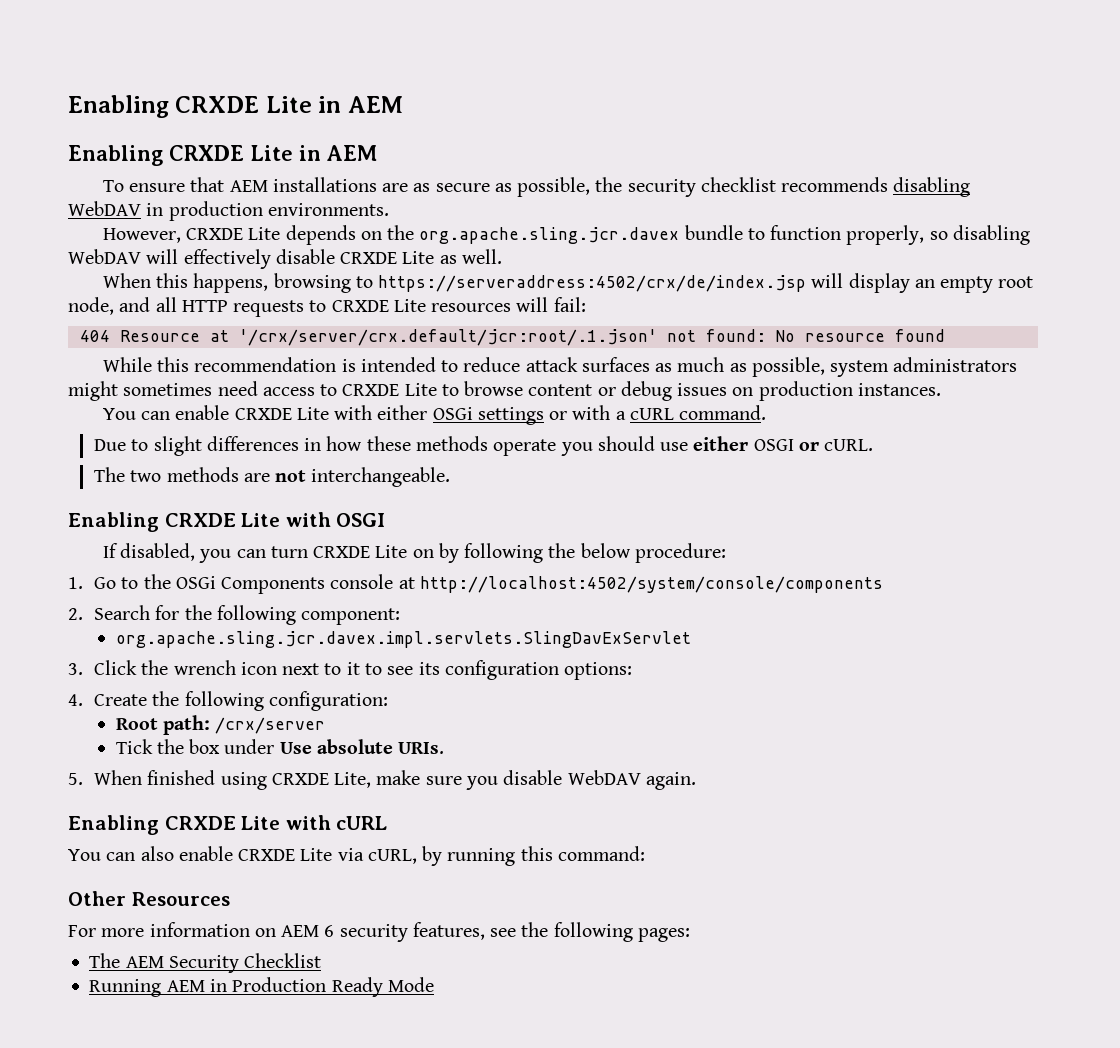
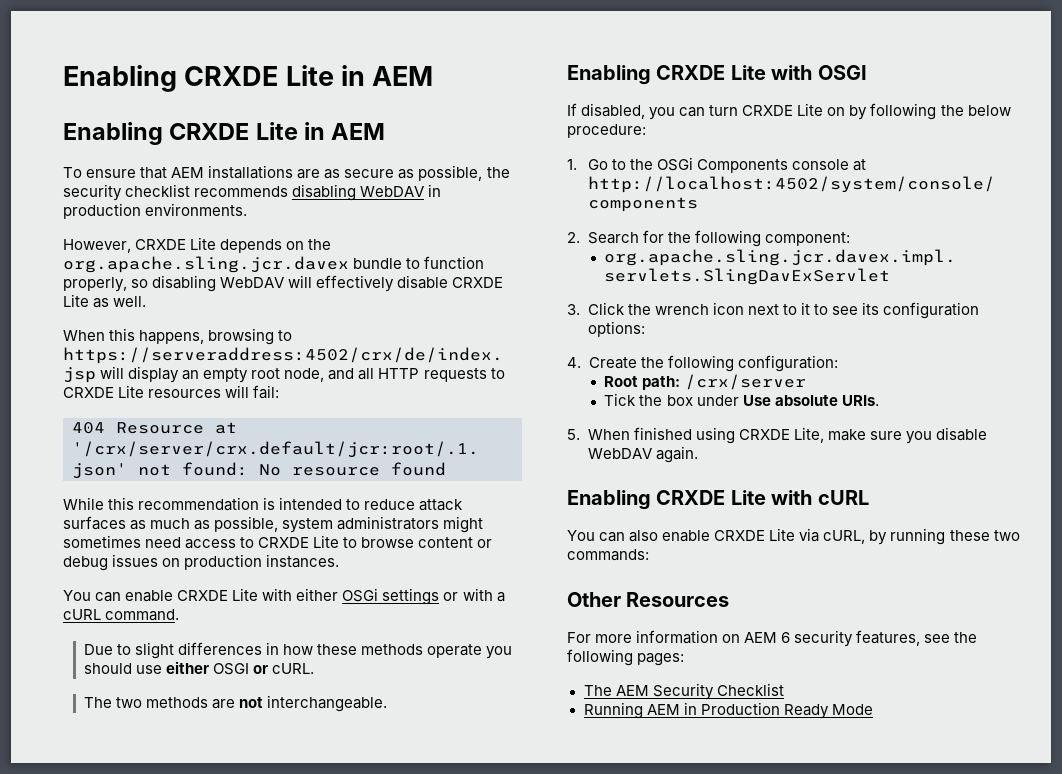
- You can also enable CRXDE Lite via cURL, by running this command:
+ You can also enable CRXDE Lite via cURL, by running these two commands:

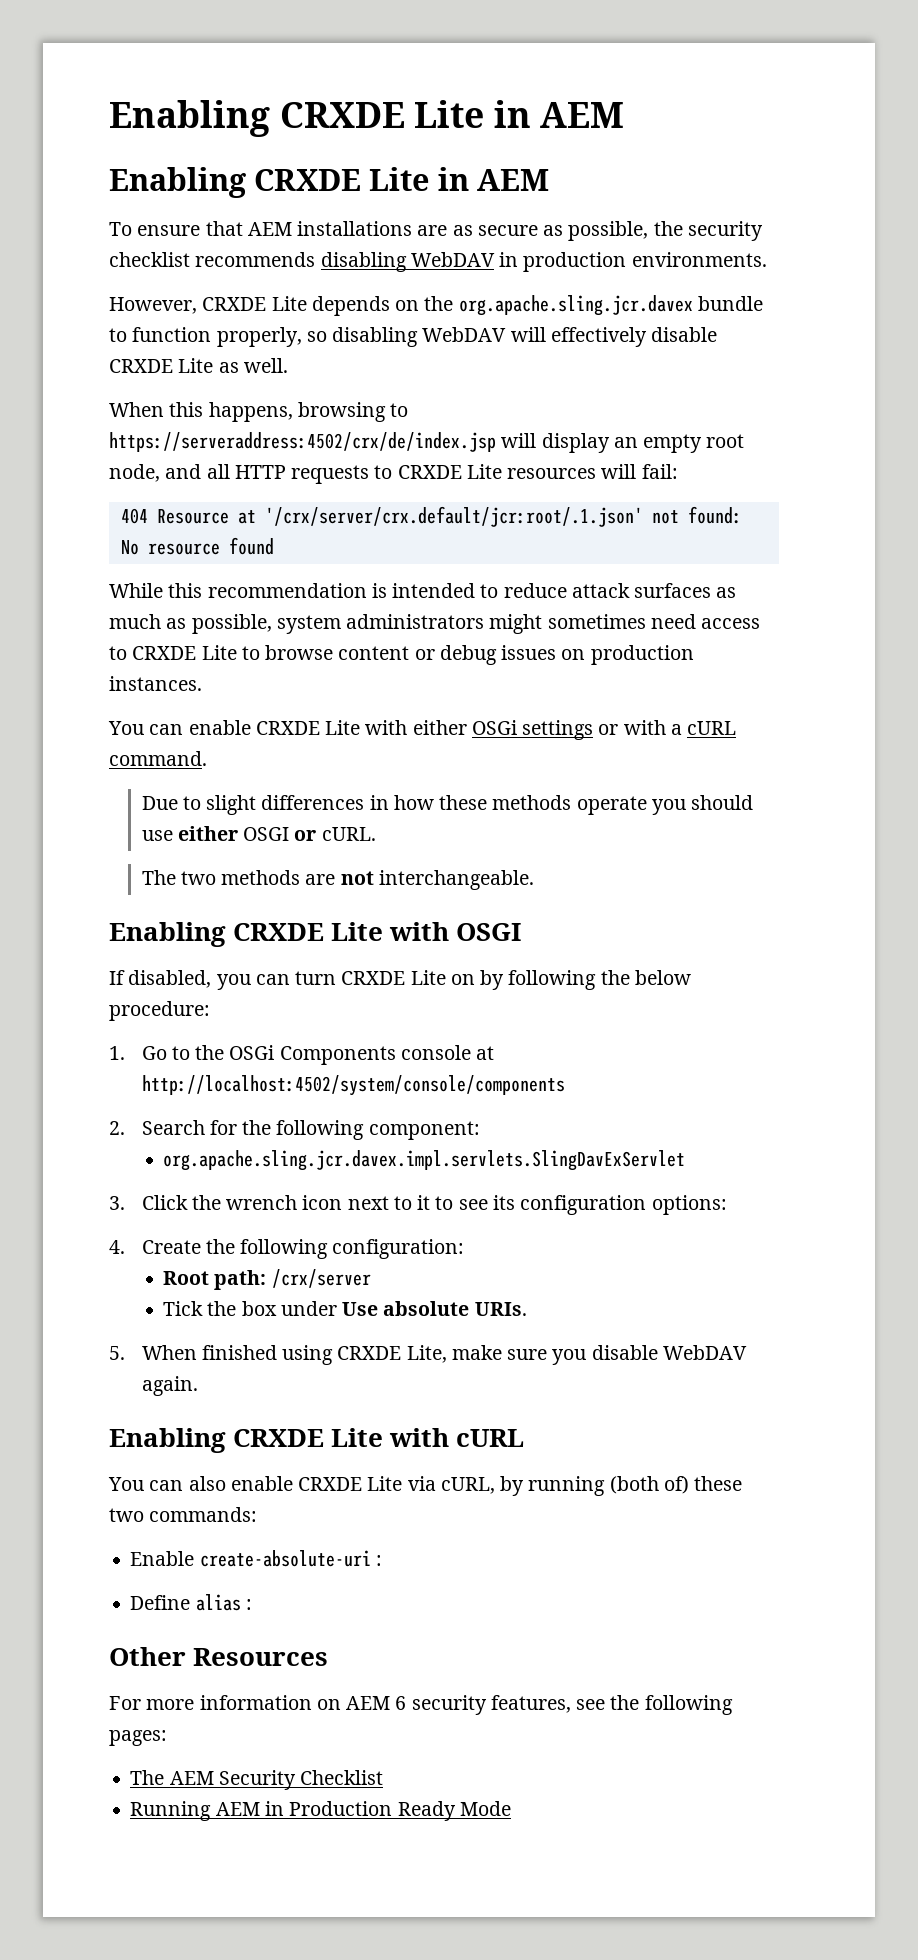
- You can also enable CRXDE Lite via cURL, by running these two commands:
+ You can also enable CRXDE Lite via cURL, by running (both of) these two commands:
+ Enable create-absolute-uri :
+ Define alias :

